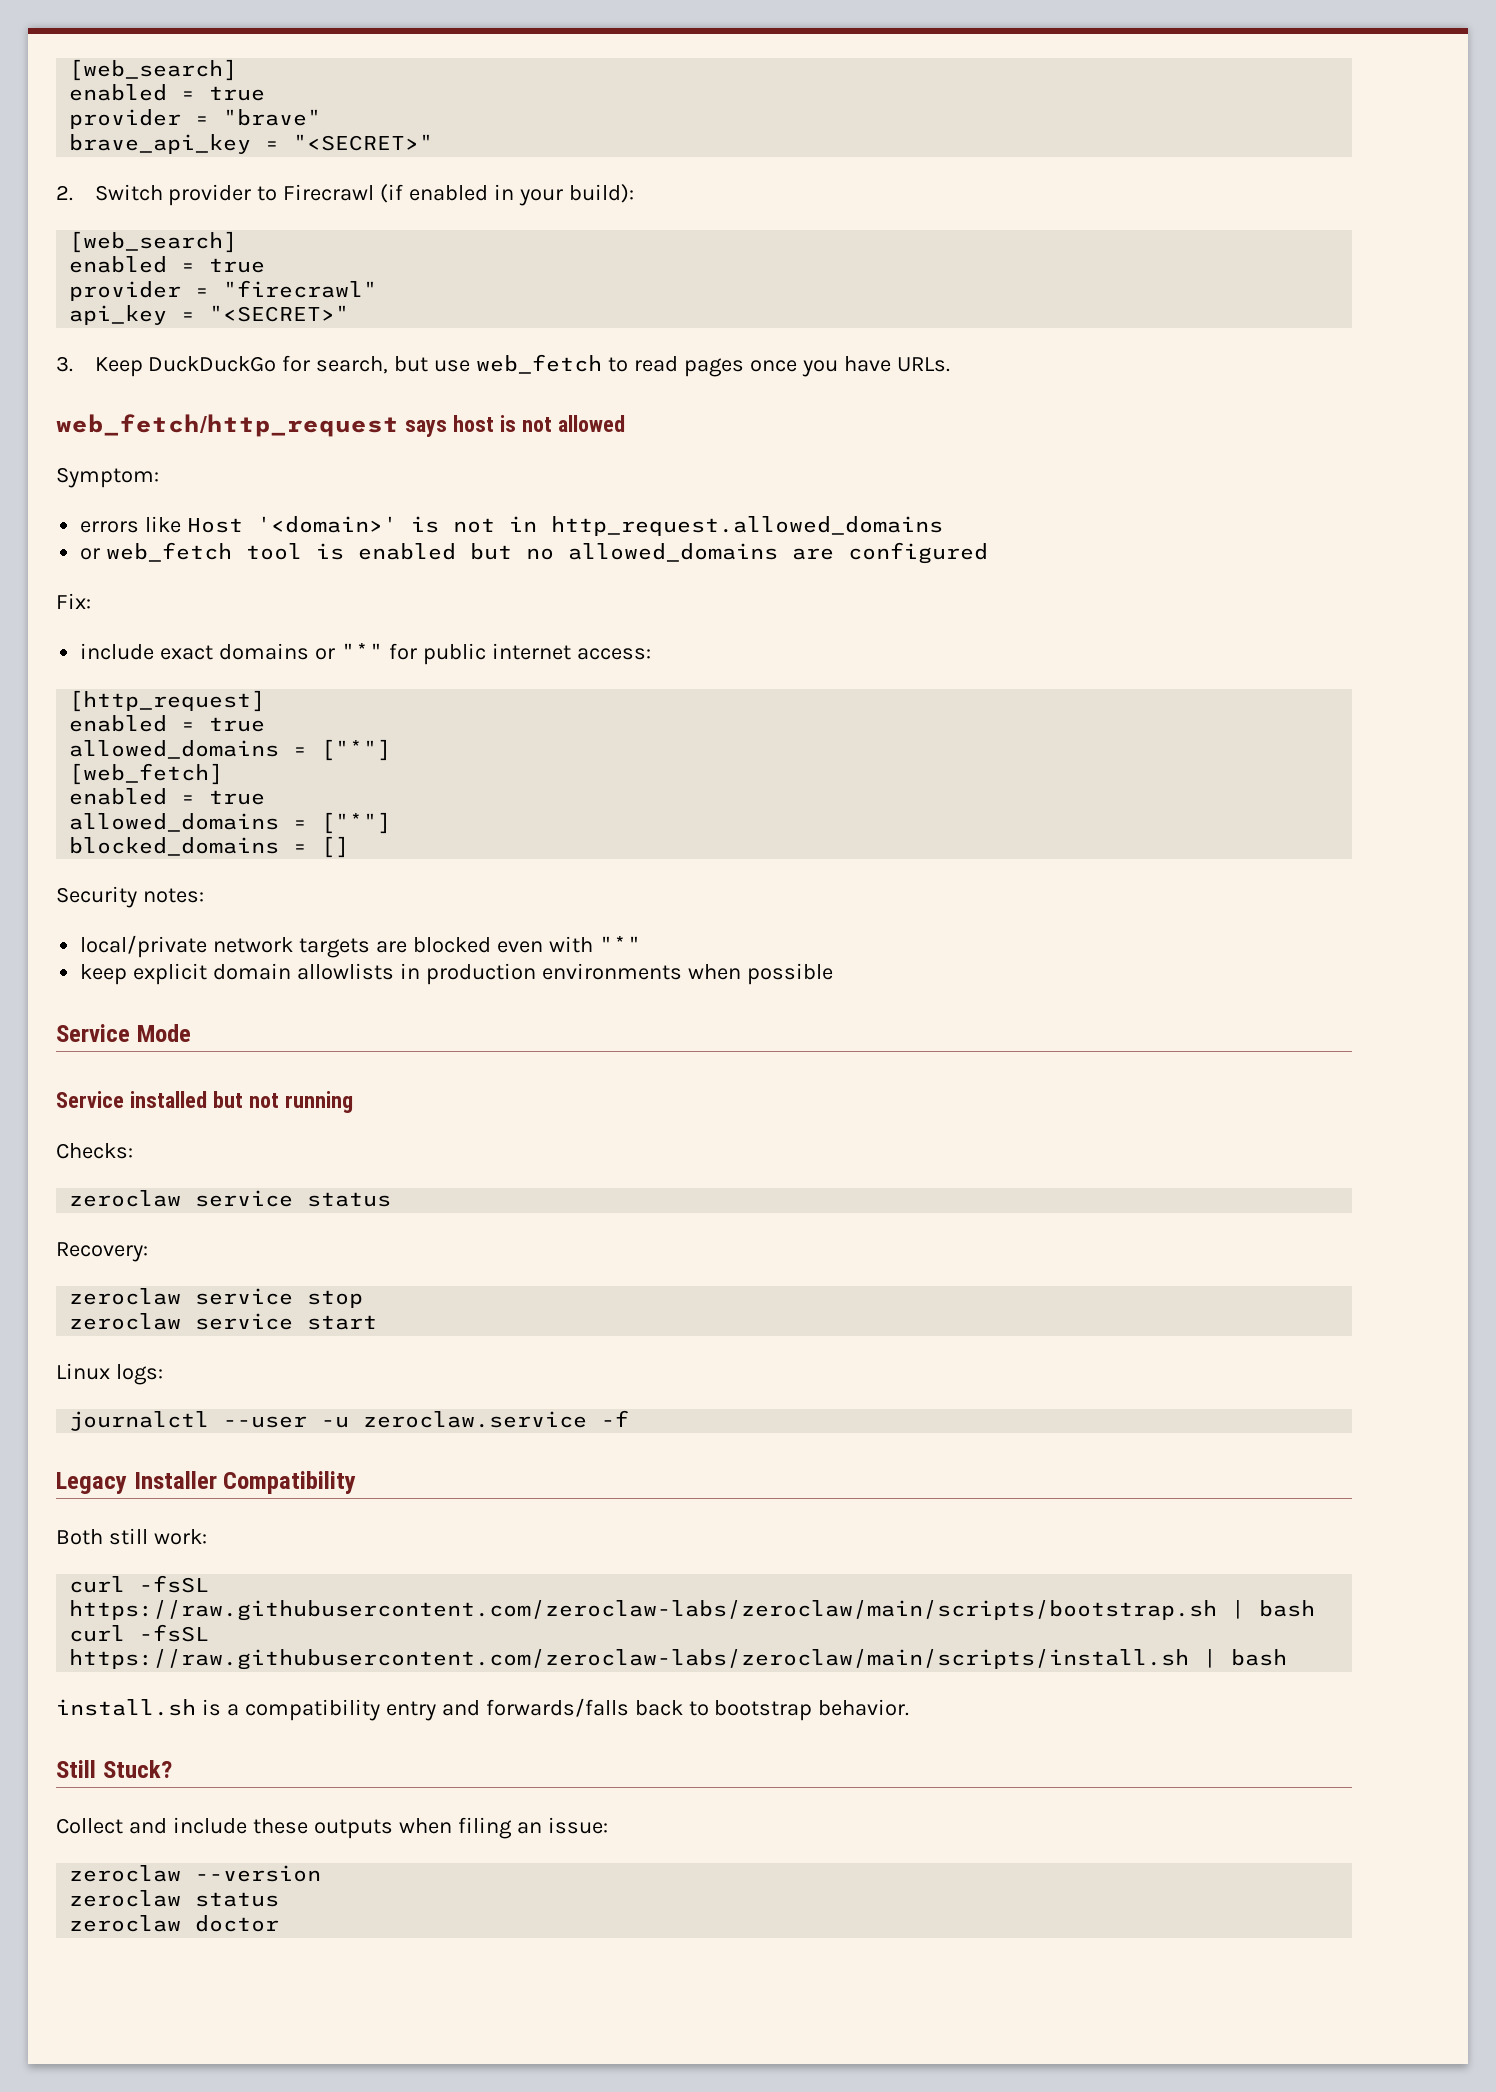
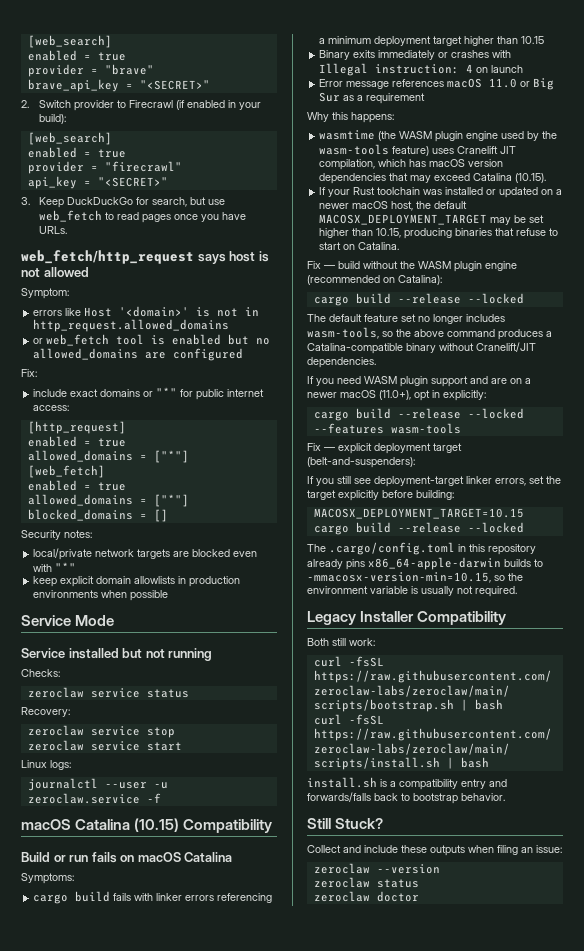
+ macOS Catalina (10.15) Compatibility
+ Build or run fails on macOS Catalina
+ Symptoms:
+ cargo build fails with linker errors referencing a minimum deployment target higher than 10.15
+ Binary exits immediately or crashes with Illegal instruction: 4 on launch
+ Error message references macOS 11.0 or Big Sur as a requirement
+ Why this happens:
+ wasmtime (the WASM plugin engine used by the wasm-tools feature) uses Cranelift JIT compilation, which has macOS version dependencies that may exceed Catalina (10.15).
+ If your Rust toolchain was installed or updated on a newer macOS host, the default MACOSX_DEPLOYMENT_TARGET may be set higher than 10.15, producing binaries that refuse to start on Catalina.
+ Fix — build without the WASM plugin engine (recommended on Catalina):
+ cargo build --release --locked
+ The default feature set no longer includes wasm-tools, so the above command produces a Catalina-compatible binary without Cranelift/JIT dependencies.
+ If you need WASM plugin support and are on a newer macOS (11.0+), opt in explicitly:
+ cargo build --release --locked --features wasm-tools
+ Fix — explicit deployment target (belt-and-suspenders):
+ If you still see deployment-target linker errors, set the target explicitly before building:
+ MACOSX_DEPLOYMENT_TARGET=10.15 cargo build --release --locked
+ The .cargo/config.toml in this repository already pins x86_64-apple-darwin builds to -mmacosx-version-min=10.15, so the environment variable is usually not required.

